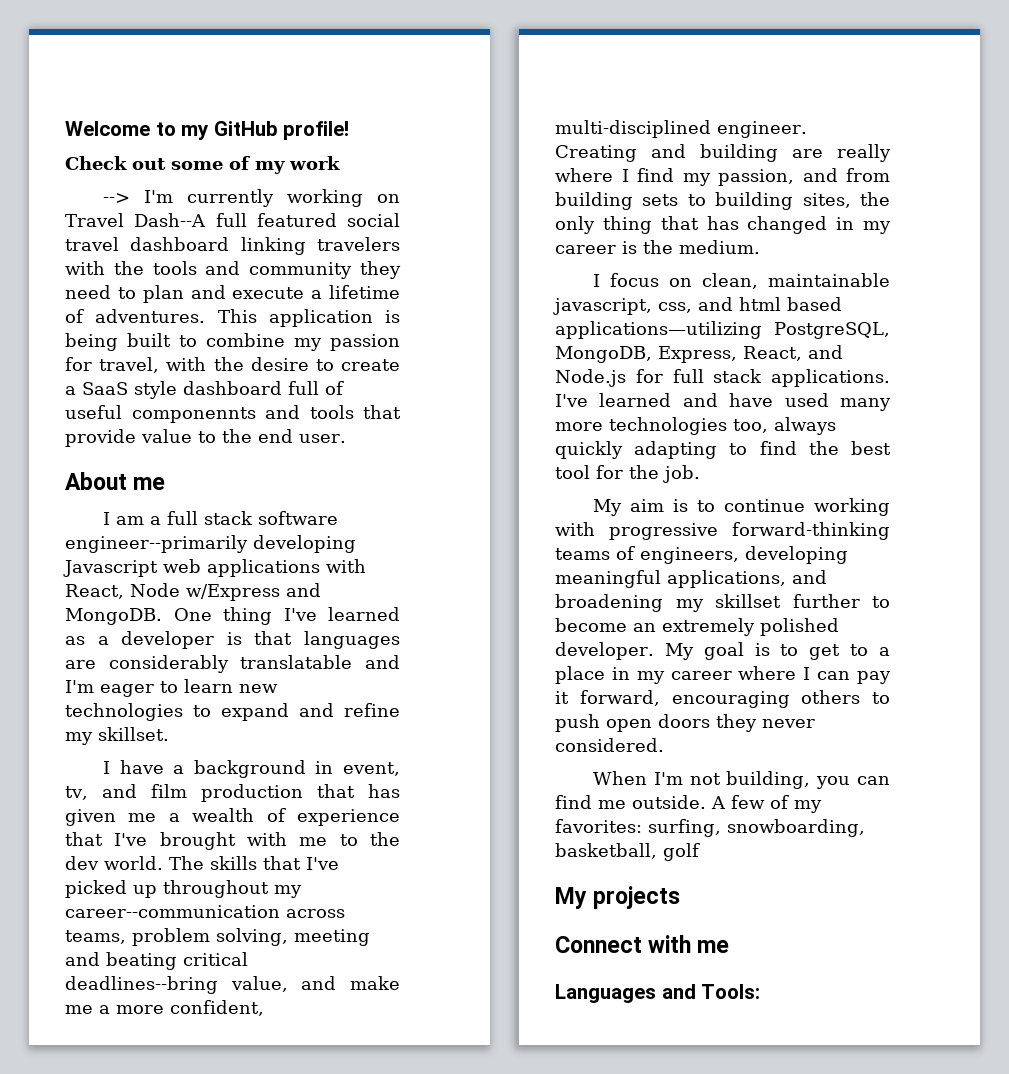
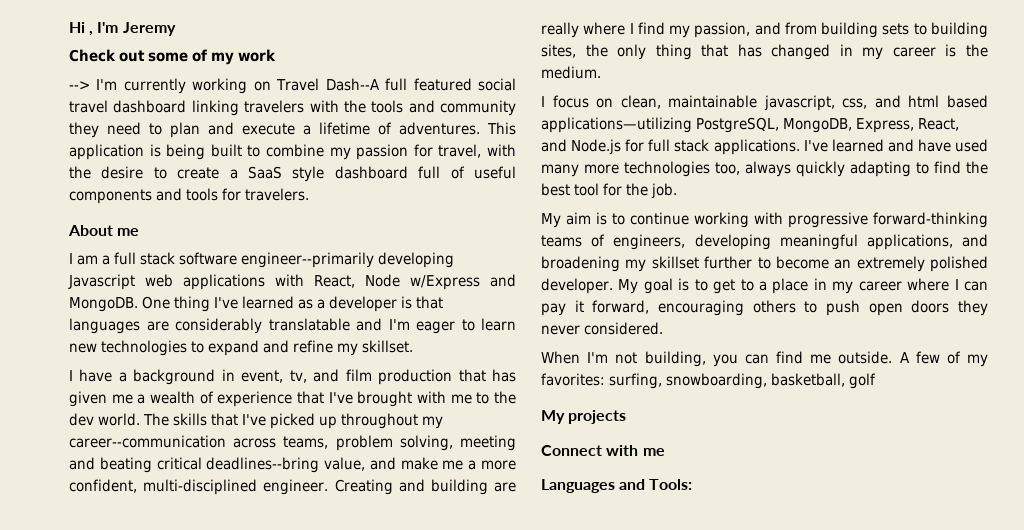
- Welcome to my GitHub profile!
+ Hi , I'm Jeremy
- This application is being built to combine my passion for travel, with the desire to create a SaaS style dashboard full of useful componennts and tools that provide value to the end user.
+ This application is being built to combine my passion for travel, with the desire to create a SaaS style dashboard full of useful components and tools for travelers.

